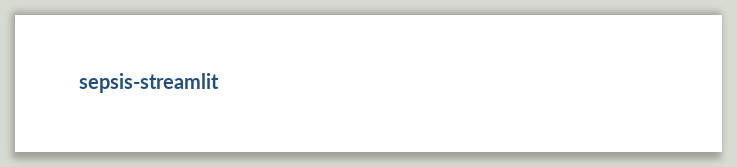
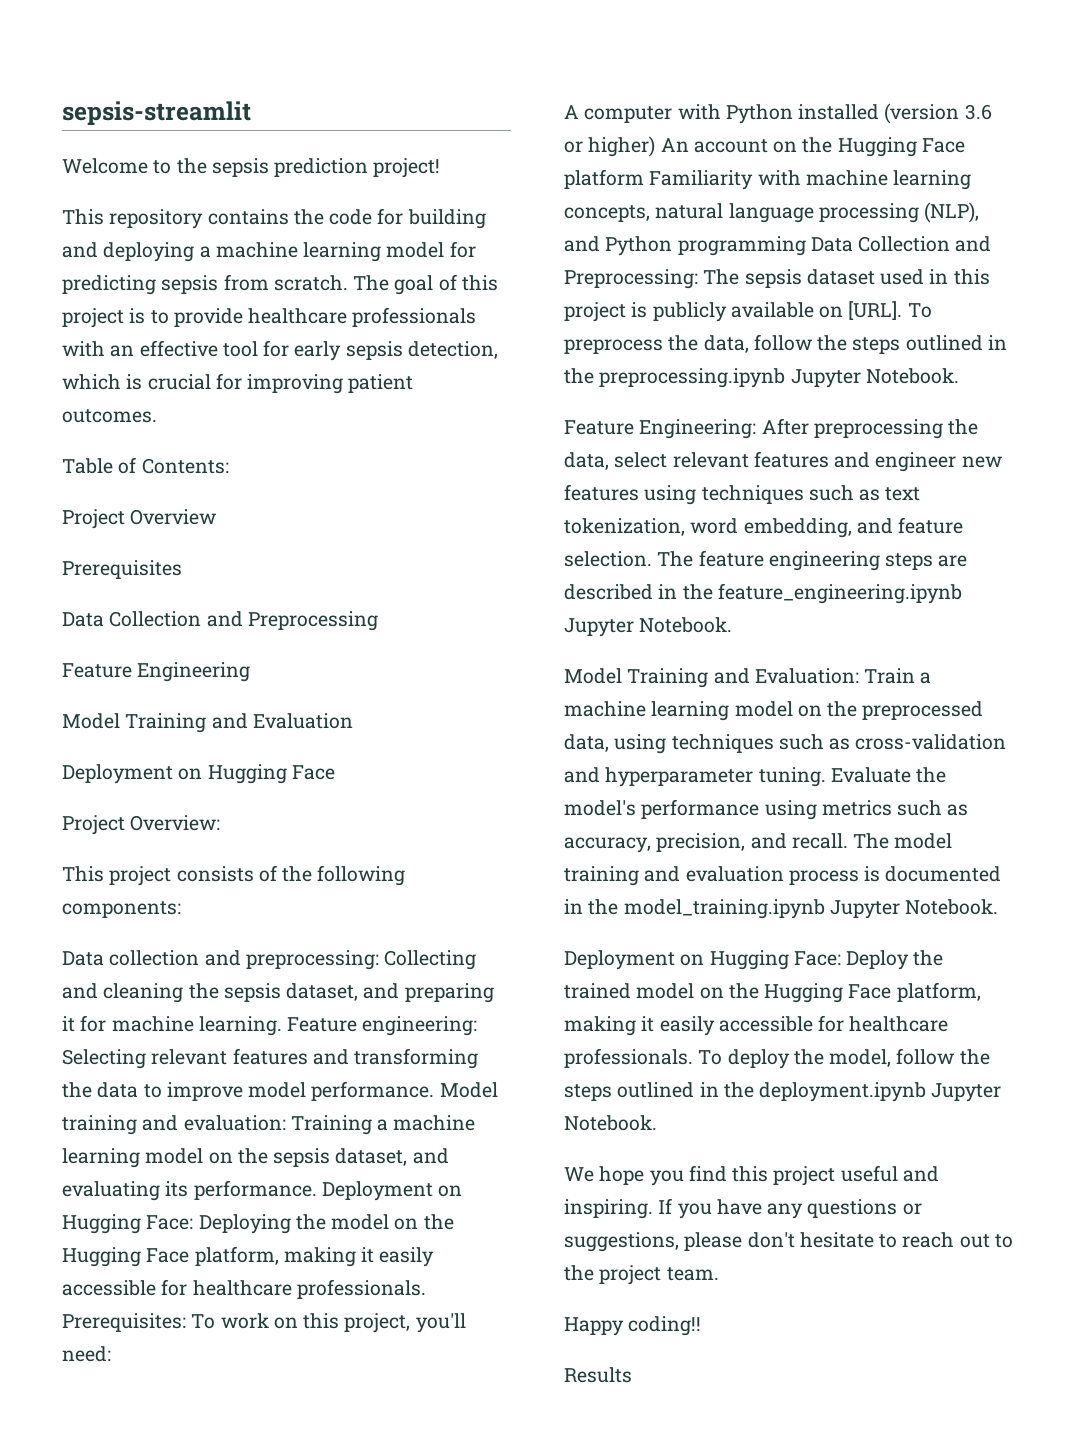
+ Welcome to the sepsis prediction project!
+ This repository contains the code for building and deploying a machine learning model for predicting sepsis from scratch. The goal of this project is to provide healthcare professionals with an effective tool for early sepsis detection, which is crucial for improving patient outcomes.
+ Table of Contents:
+ Project Overview
+ Prerequisites
+ Data Collection and Preprocessing
+ Feature Engineering
+ Model Training and Evaluation
+ Deployment on Hugging Face
+ Project Overview:
+ This project consists of the following components:
+ Data collection and preprocessing: Collecting and cleaning the sepsis dataset, and preparing it for machine learning. Feature engineering: Selecting relevant features and transforming the data to improve model performance. Model training and evaluation: Training a machine learning model on the sepsis dataset, and evaluating its performance. Deployment on Hugging Face: Deploying the model on the Hugging Face platform, making it easily accessible for healthcare professionals. Prerequisites: To work on this project, you'll need:
+ A computer with Python installed (version 3.6 or higher) An account on the Hugging Face platform Familiarity with machine learning concepts, natural language processing (NLP), and Python programming Data Collection and Preprocessing: The sepsis dataset used in this project is publicly available on [URL]. To preprocess the data, follow the steps outlined in the preprocessing.ipynb Jupyter Notebook.
+ Feature Engineering: After preprocessing the data, select relevant features and engineer new features using techniques such as text tokenization, word embedding, and feature selection. The feature engineering steps are described in the feature_engineering.ipynb Jupyter Notebook.
+ Model Training and Evaluation: Train a machine learning model on the preprocessed data, using techniques such as cross-validation and hyperparameter tuning. Evaluate the model's performance using metrics such as accuracy, precision, and recall. The model training and evaluation process is documented in the model_training.ipynb Jupyter Notebook.
+ Deployment on Hugging Face: Deploy the trained model on the Hugging Face platform, making it easily accessible for healthcare professionals. To deploy the model, follow the steps outlined in the deployment.ipynb Jupyter Notebook.
+ We hope you find this project useful and inspiring. If you have any questions or suggestions, please don't hesitate to reach out to the project team.
+ Happy coding!!
+ Results

